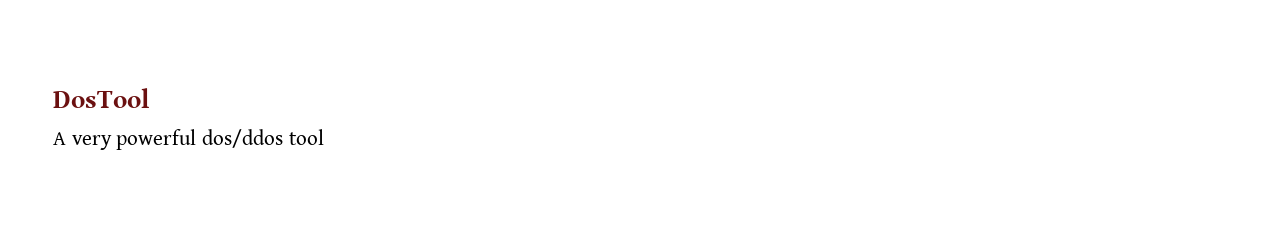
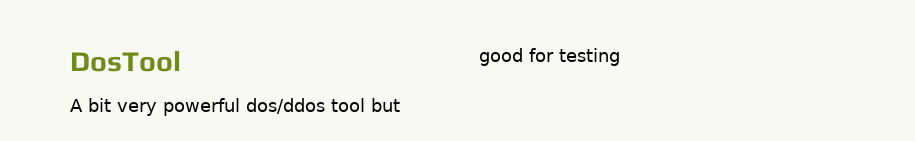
- A very powerful dos/ddos tool
+ A bit very powerful dos/ddos tool but good for testing

